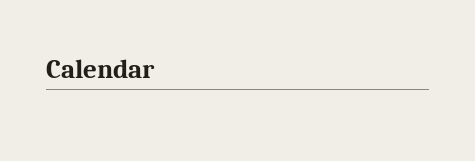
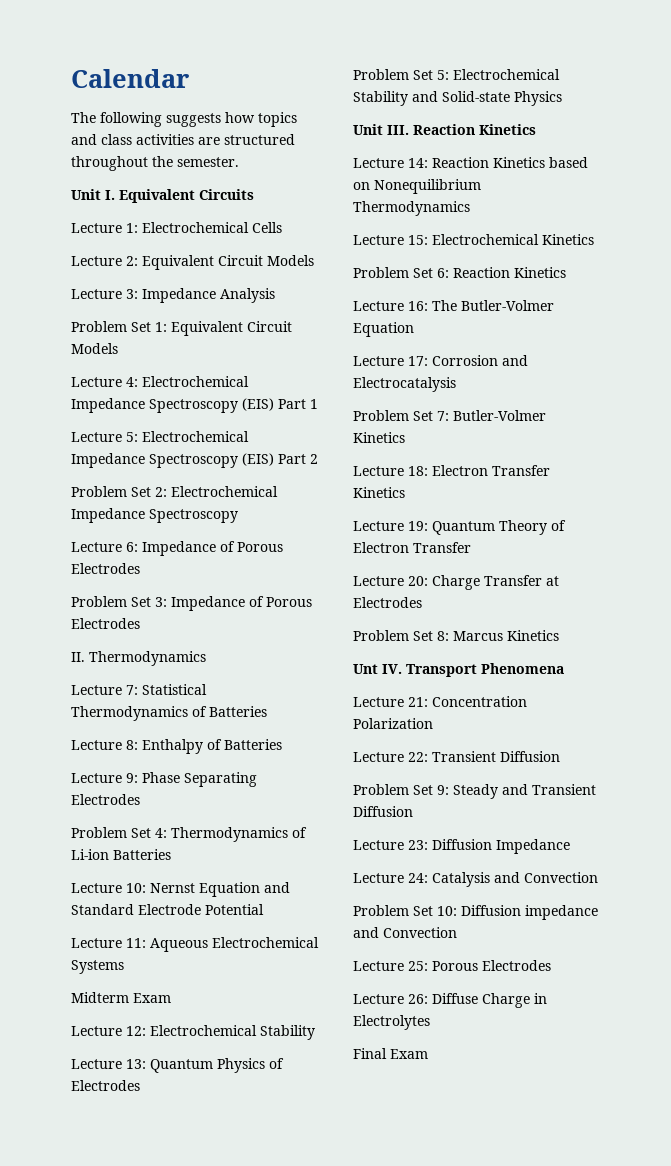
+ The following suggests how topics and class activities are structured throughout the semester.
+ Unit I. Equivalent Circuits
+ Lecture 1: Electrochemical Cells
+ Lecture 2: Equivalent Circuit Models
+ Lecture 3: Impedance Analysis
+ Problem Set 1: Equivalent Circuit Models
+ Lecture 4: Electrochemical Impedance Spectroscopy (EIS) Part 1
+ Lecture 5: Electrochemical Impedance Spectroscopy (EIS) Part 2
+ Problem Set 2: Electrochemical Impedance Spectroscopy
+ Lecture 6: Impedance of Porous Electrodes
+ Problem Set 3: Impedance of Porous Electrodes
+ II. Thermodynamics
+ Lecture 7: Statistical Thermodynamics of Batteries
+ Lecture 8: Enthalpy of Batteries
+ Lecture 9: Phase Separating Electrodes
+ Problem Set 4: Thermodynamics of Li-ion Batteries
+ Lecture 10: Nernst Equation and Standard Electrode Potential
+ Lecture 11: Aqueous Electrochemical Systems
+ Midterm Exam
+ Lecture 12: Electrochemical Stability
+ Lecture 13: Quantum Physics of Electrodes
+ Problem Set 5: Electrochemical Stability and Solid-state Physics
+ Unit III. Reaction Kinetics
+ Lecture 14: Reaction Kinetics based on Nonequilibrium Thermodynamics
+ Lecture 15: Electrochemical Kinetics
+ Problem Set 6: Reaction Kinetics
+ Lecture 16: The Butler-Volmer Equation
+ Lecture 17: Corrosion and Electrocatalysis
+ Problem Set 7: Butler-Volmer Kinetics
+ Lecture 18: Electron Transfer Kinetics
+ Lecture 19: Quantum Theory of Electron Transfer
+ Lecture 20: Charge Transfer at Electrodes
+ Problem Set 8: Marcus Kinetics
+ Unt IV. Transport Phenomena
+ Lecture 21: Concentration Polarization
+ Lecture 22: Transient Diffusion
+ Problem Set 9: Steady and Transient Diffusion
+ Lecture 23: Diffusion Impedance
+ Lecture 24: Catalysis and Convection
+ Problem Set 10: Diffusion impedance and Convection
+ Lecture 25: Porous Electrodes
+ Lecture 26: Diffuse Charge in Electrolytes
+ Final Exam

